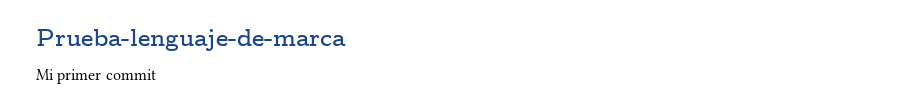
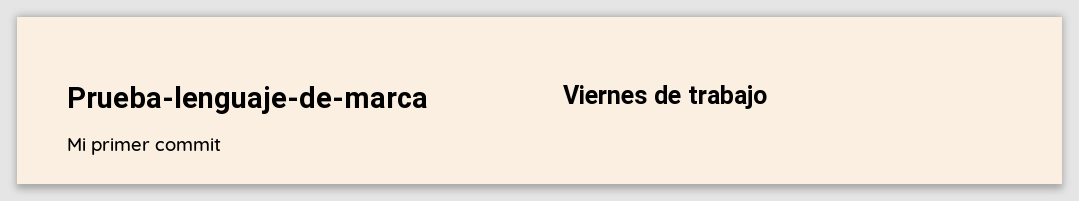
+ Viernes de trabajo

